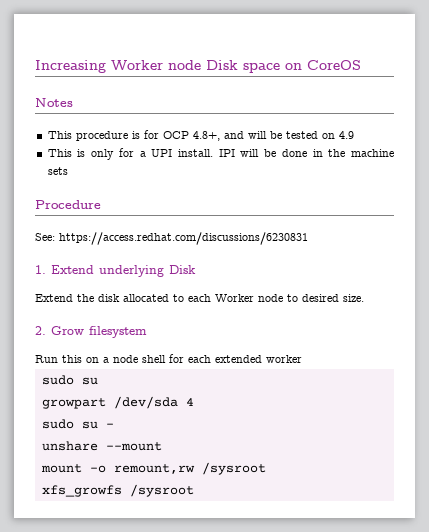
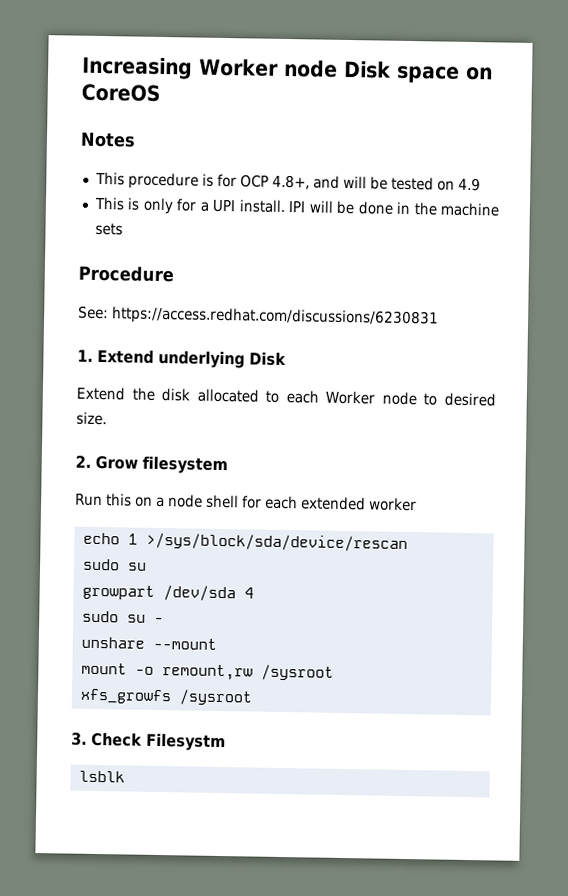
+ echo 1 >/sys/block/sda/device/rescan
+ 3. Check Filesystm
+ lsblk

